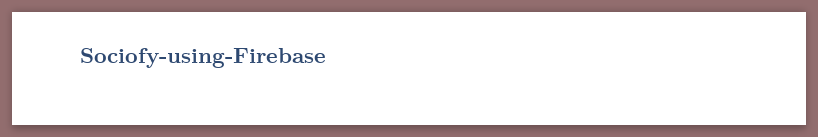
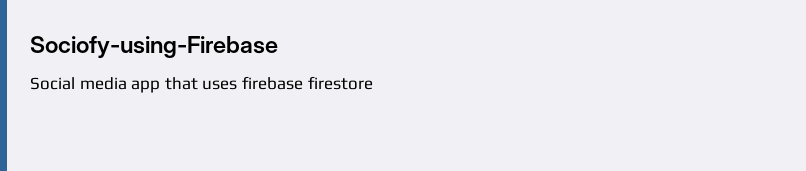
+ Social media app that uses firebase firestore

